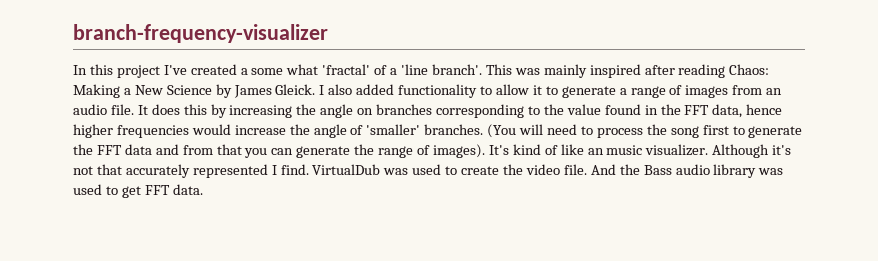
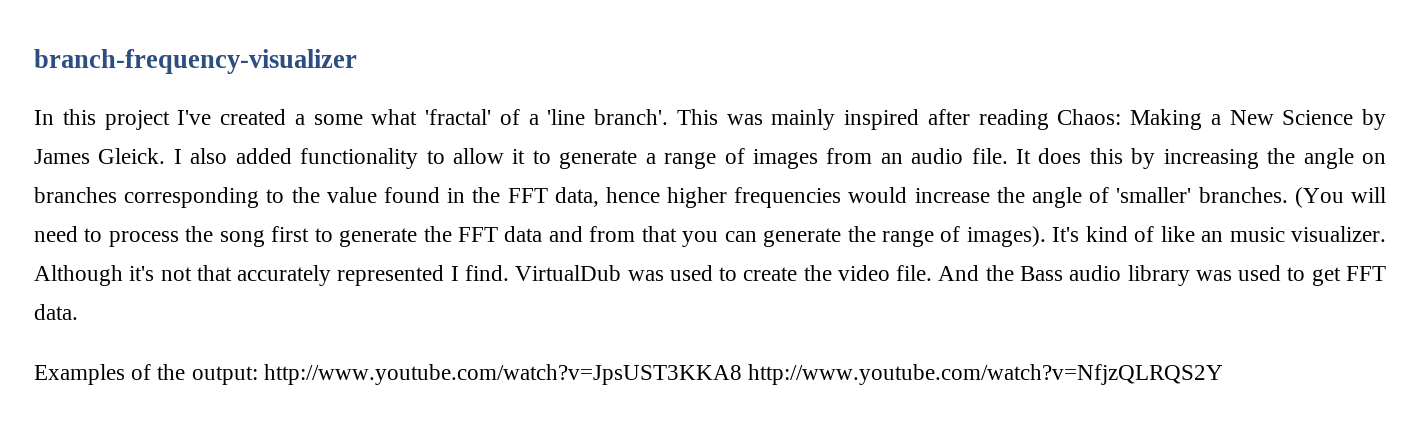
+ Examples of the output: http://www.youtube.com/watch?v=JpsUST3KKA8 http://www.youtube.com/watch?v=NfjzQLRQS2Y

